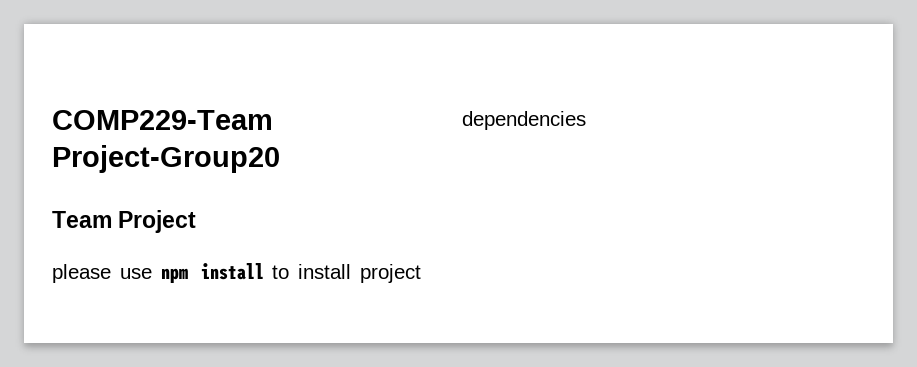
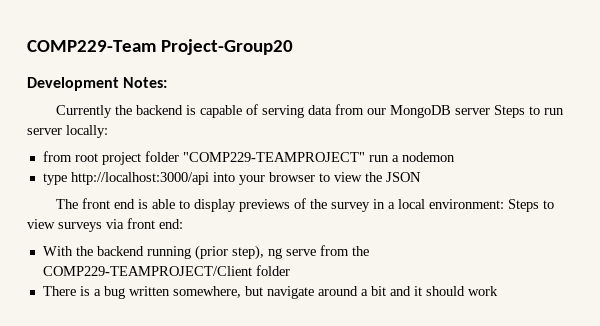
- Team Project
- please use npm install to install project dependencies
+ Development Notes:
+ Currently the backend is capable of serving data from our MongoDB server Steps to run server locally:
+ from root project folder "COMP229-TEAMPROJECT" run a nodemon
+ type http://localhost:3000/api into your browser to view the JSON
+ The front end is able to display previews of the survey in a local environment: Steps to view surveys via front end:
+ With the backend running (prior step), ng serve from the COMP229-TEAMPROJECT/Client folder
+ There is a bug written somewhere, but navigate around a bit and it should work

